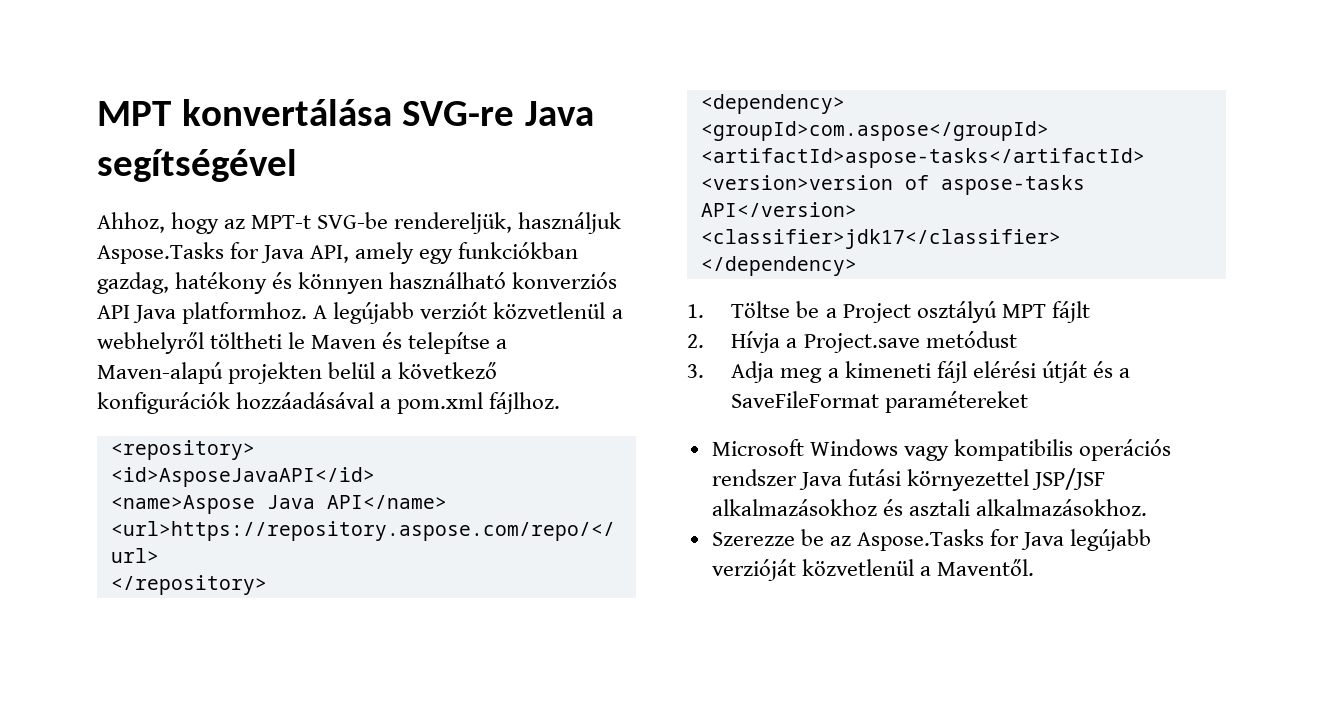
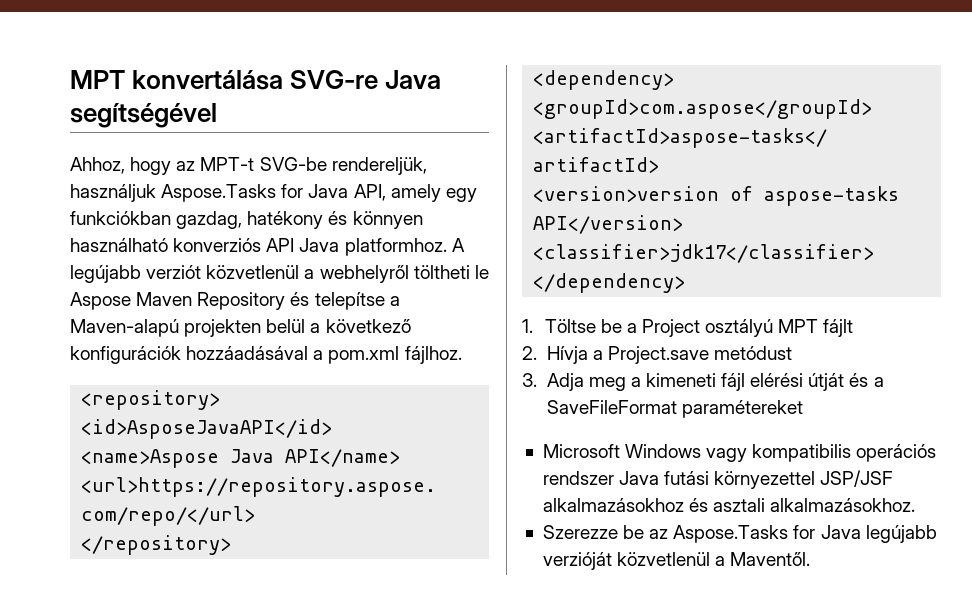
- A legújabb verziót közvetlenül a webhelyről töltheti le Maven és telepítse a Maven-alapú projekten belül a következő konfigurációk hozzáadásával a pom.xml fájlhoz.
+ A legújabb verziót közvetlenül a webhelyről töltheti le Aspose Maven Repository és telepítse a Maven-alapú projekten belül a következő konfigurációk hozzáadásával a pom.xml fájlhoz.

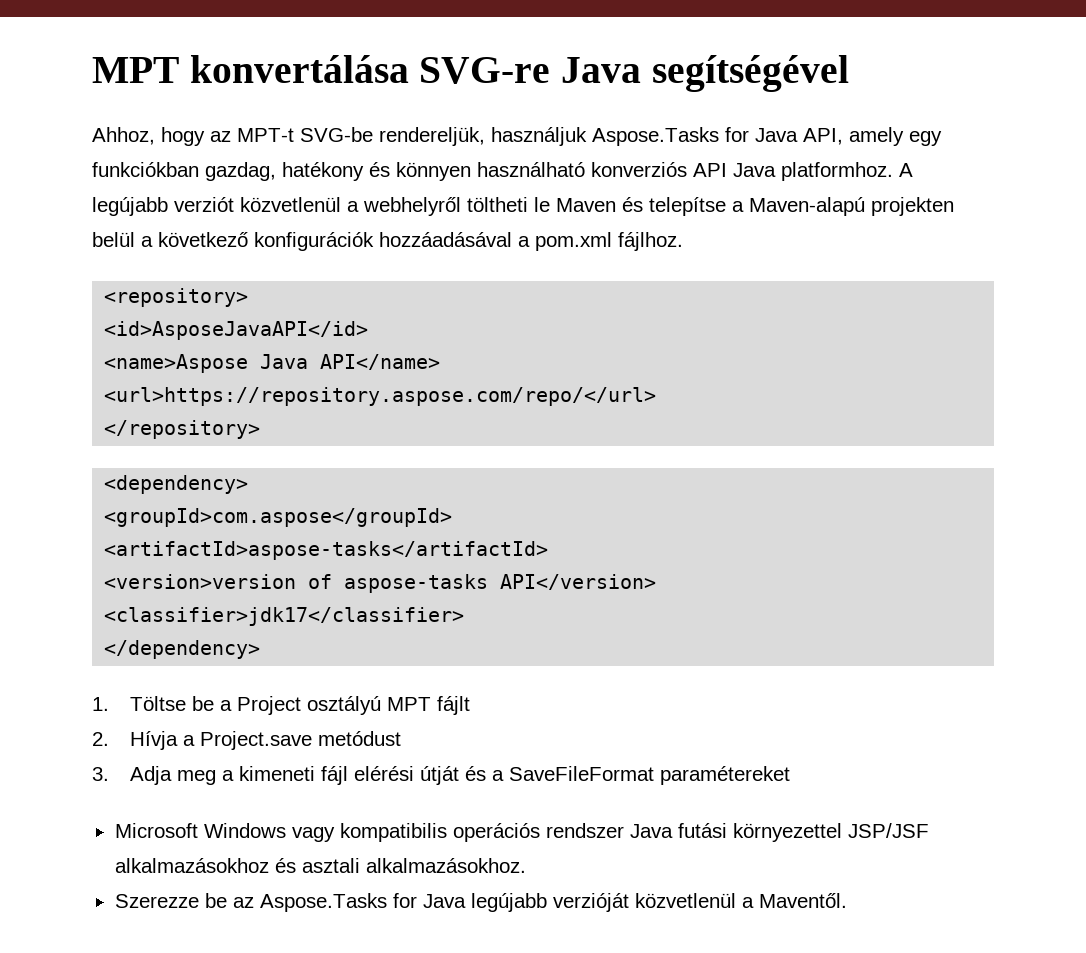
- A legújabb verziót közvetlenül a webhelyről töltheti le Aspose Maven Repository és telepítse a Maven-alapú projekten belül a következő konfigurációk hozzáadásával a pom.xml fájlhoz.
+ A legújabb verziót közvetlenül a webhelyről töltheti le Maven és telepítse a Maven-alapú projekten belül a következő konfigurációk hozzáadásával a pom.xml fájlhoz.

